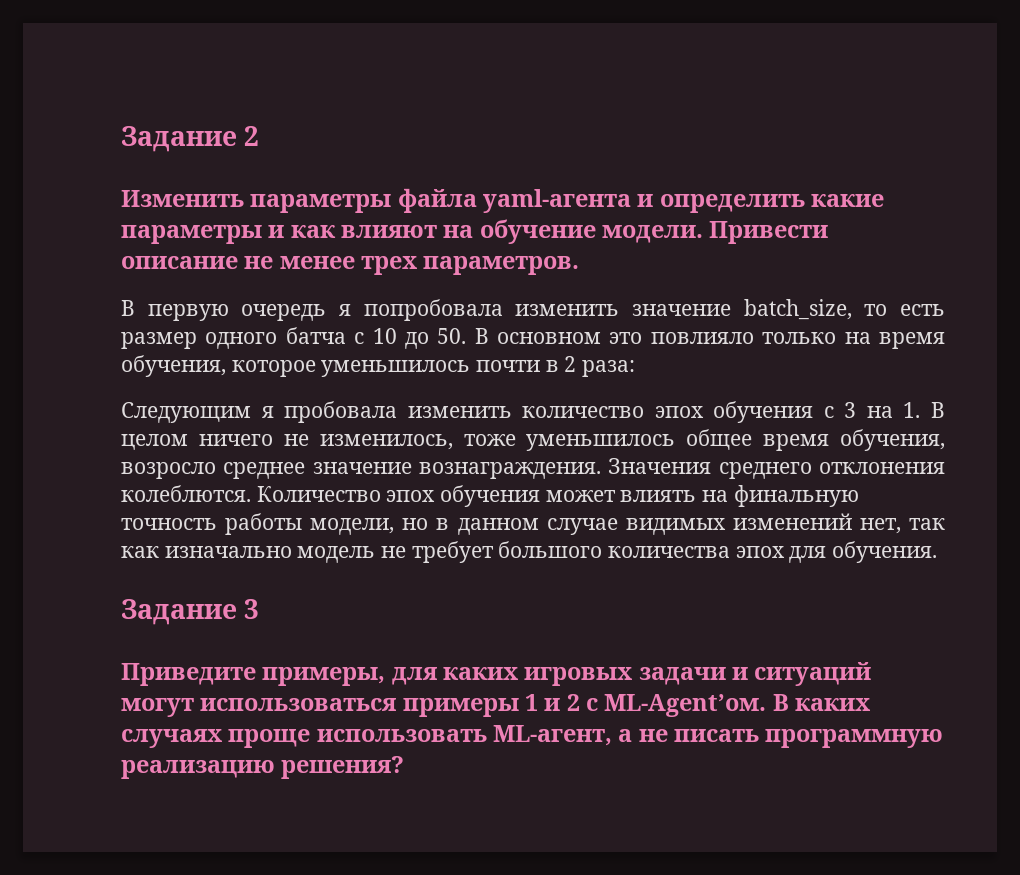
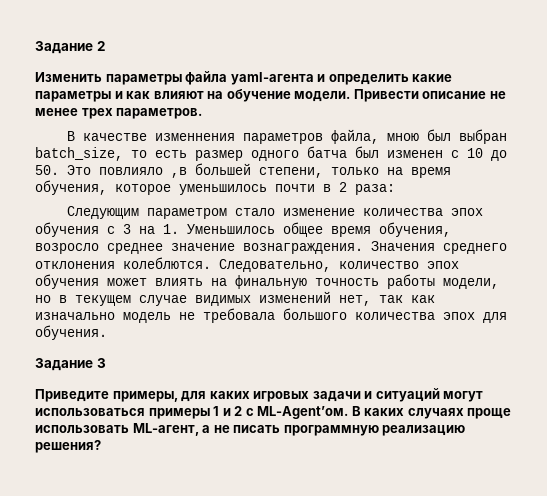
- В первую очередь я попробовала изменить значение batch_size, то есть размер одного батча с 10 до 50. В основном это повлияло только на время обучения, которое уменьшилось почти в 2 раза:
+ В качестве изменнения параметров файла, мною был выбран batch_size, то есть размер одного батча был изменен с 10 до 50. Это повлияло ,в большей степени, только на время обучения, которое уменьшилось почти в 2 раза:
- Следующим я пробовала изменить количество эпох обучения с 3 на 1. В целом ничего не изменилось, тоже уменьшилось общее время обучения, возросло среднее значение вознаграждения.
+ Следующим параметром стало изменение количества эпох обучения с 3 на 1. Уменьшилось общее время обучения, возросло среднее значение вознаграждения.
- Количество эпох обучения может влиять на финальную точность работы модели, но в данном случае видимых изменений нет, так как изначально модель не требует большого количества эпох для обучения.
+ Следовательно, количество эпох обучения может влиять на финальную точность работы модели, но в текущем случае видимых изменений нет, так как изначально модель не требовала большого количества эпох для обучения.

